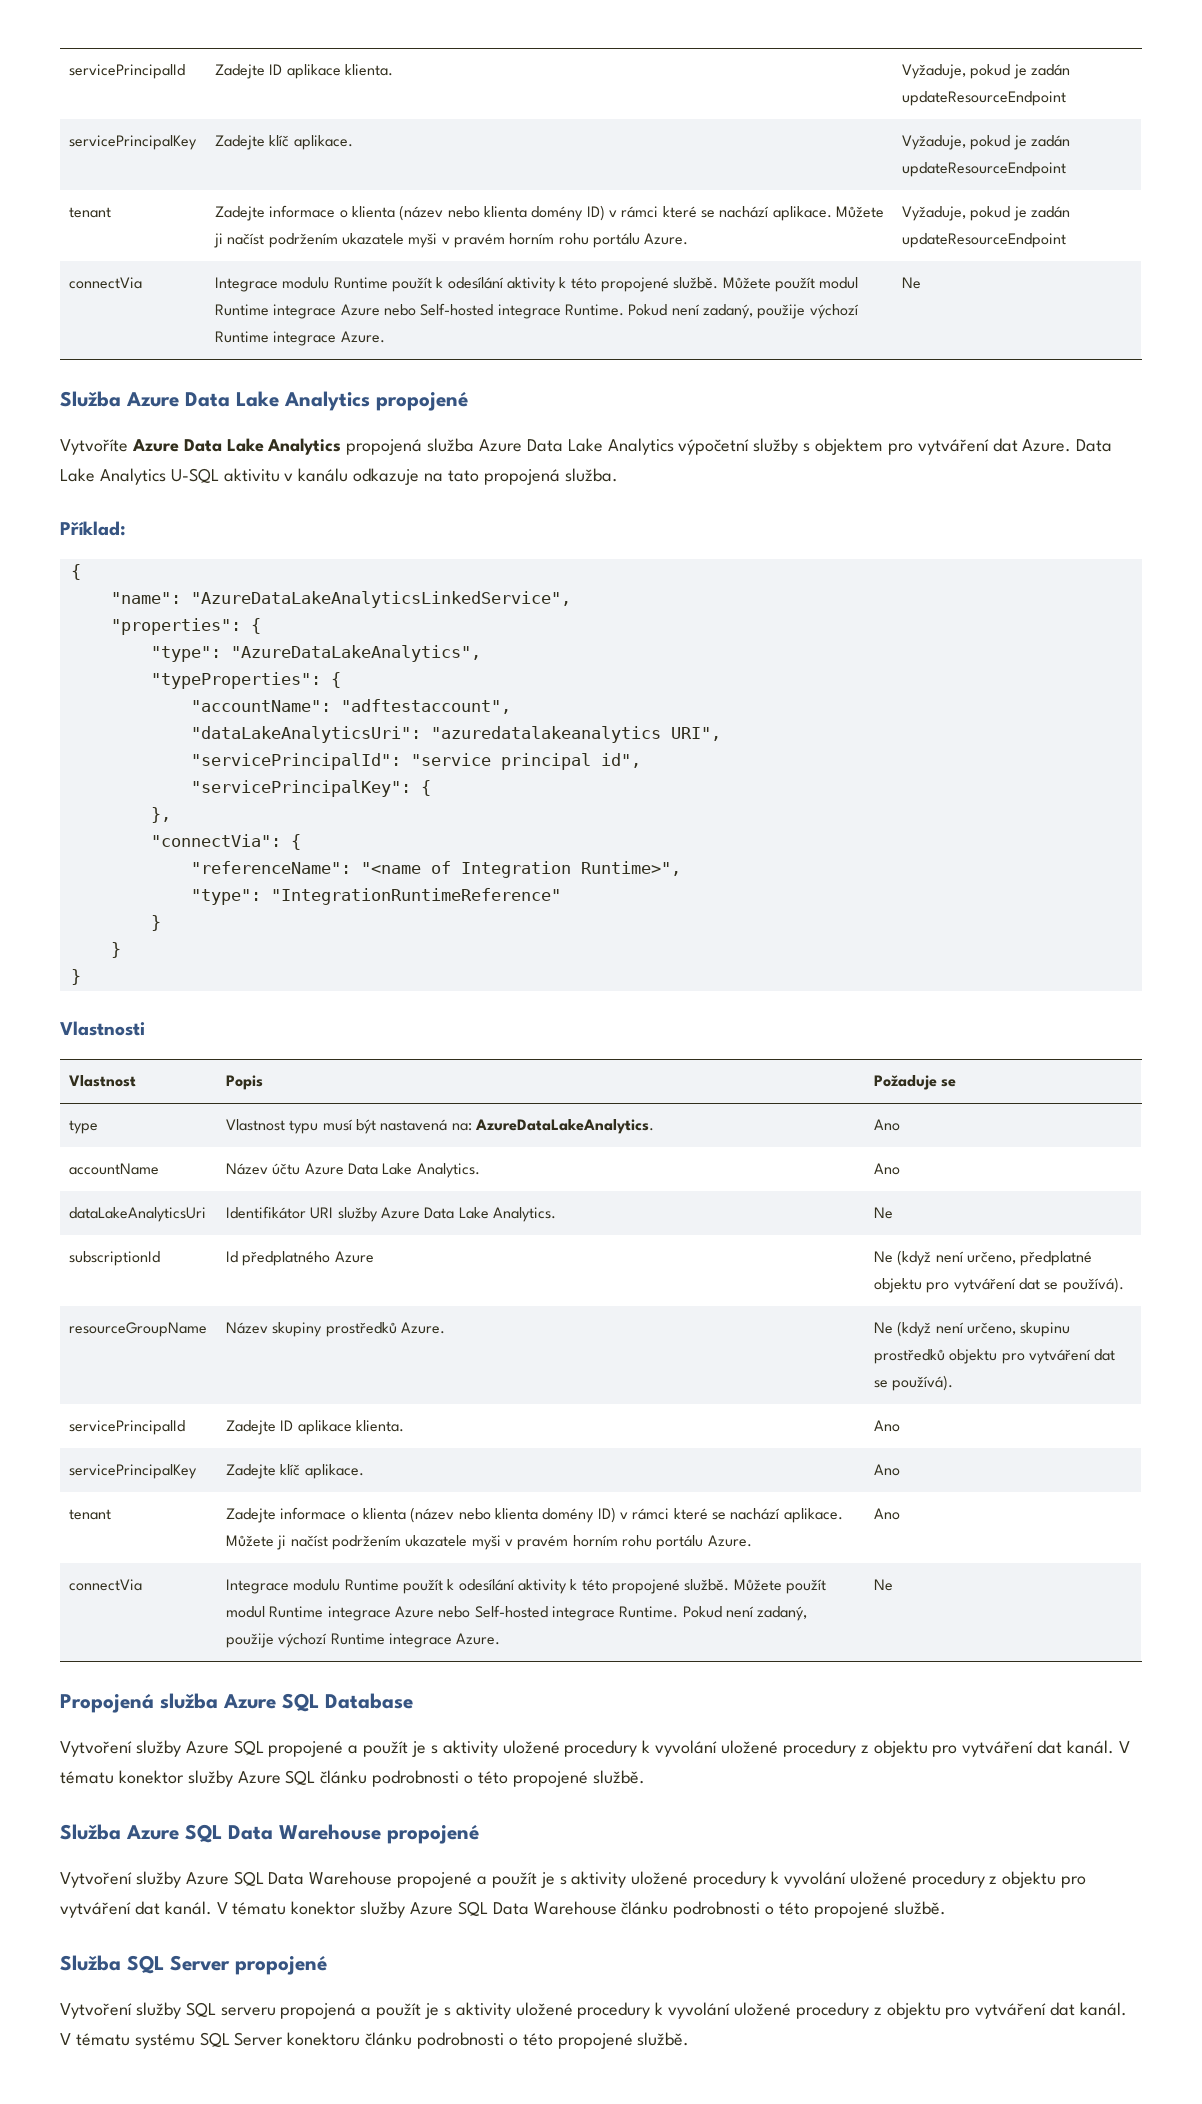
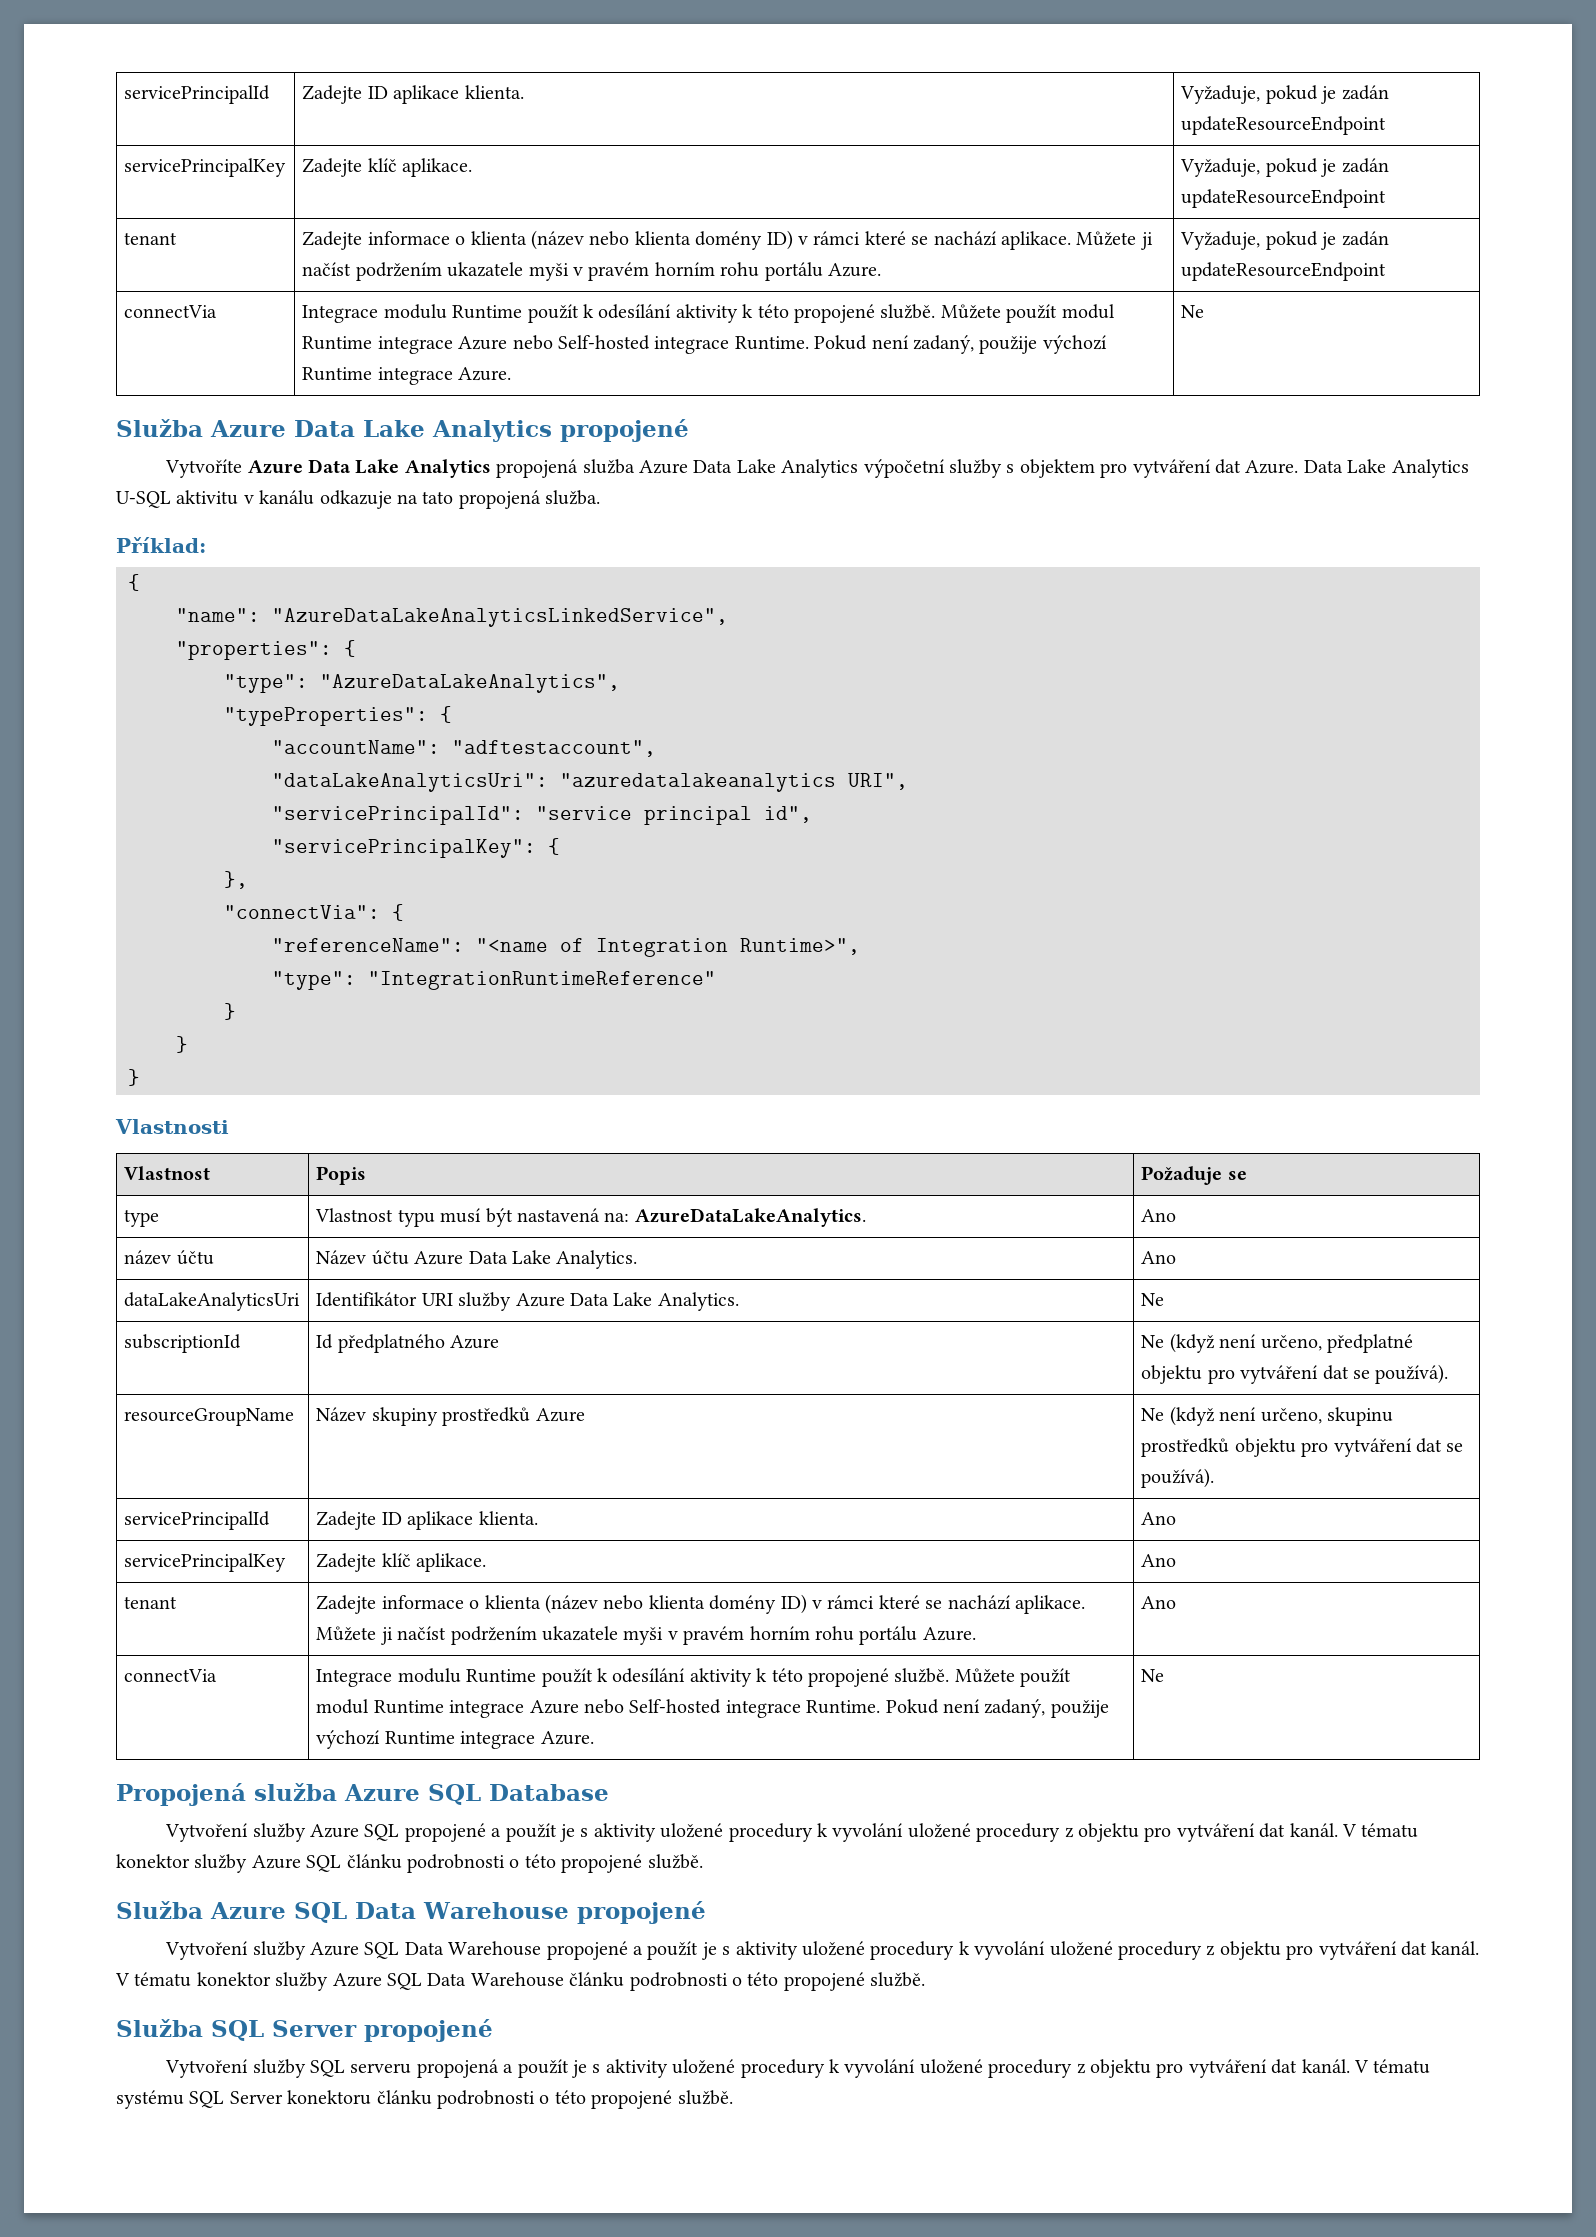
- accountName | Název účtu Azure Data Lake Analytics. | Ano
+ název účtu | Název účtu Azure Data Lake Analytics. | Ano
- resourceGroupName | Název skupiny prostředků Azure. | Ne (když není určeno, skupinu prostředků objektu pro vytváření dat se používá).
+ resourceGroupName | Název skupiny prostředků Azure | Ne (když není určeno, skupinu prostředků objektu pro vytváření dat se používá).

